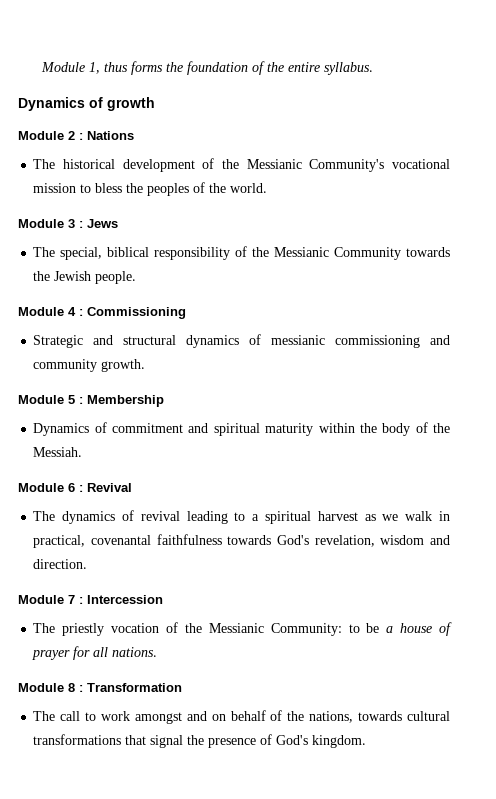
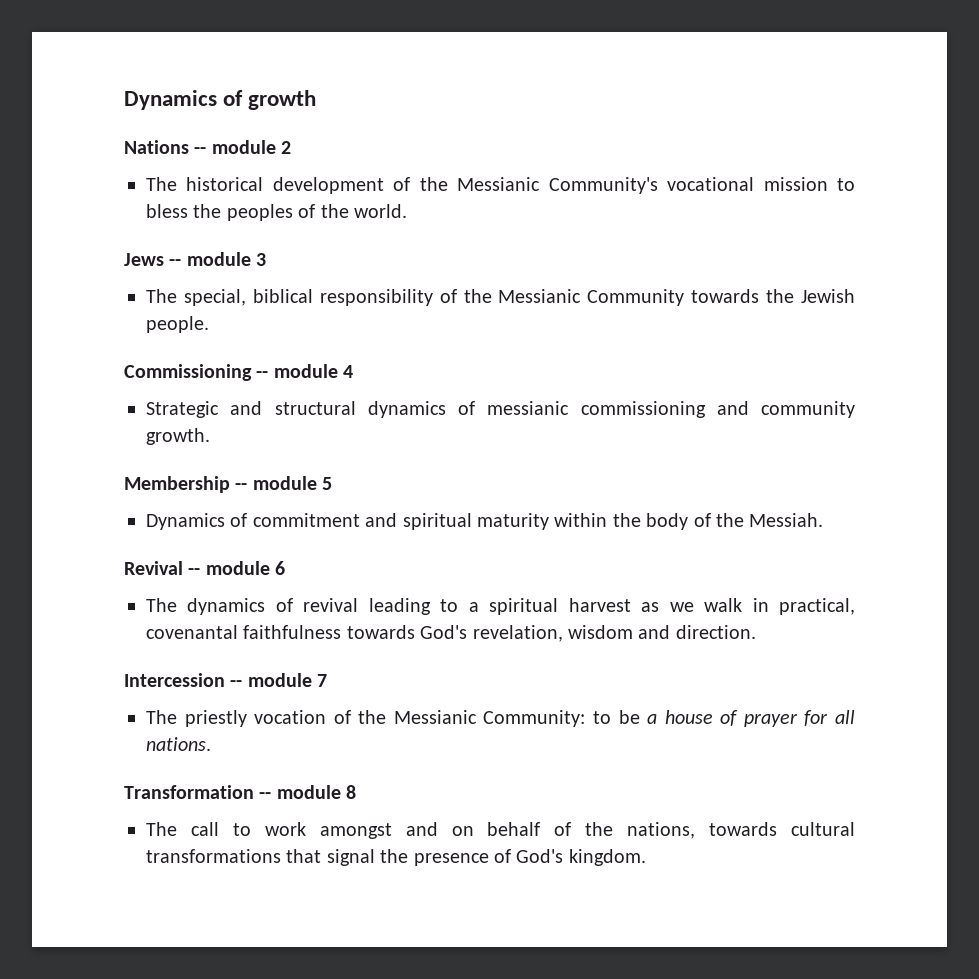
- Module 1, thus forms the foundation of the entire syllabus.
- Module 2 : Nations
+ Nations -- module 2
- Module 3 : Jews
+ Jews -- module 3
- Module 4 : Commissioning
+ Commissioning -- module 4
- Module 5 : Membership
+ Membership -- module 5
- Module 6 : Revival
+ Revival -- module 6
- Module 7 : Intercession
+ Intercession -- module 7
- Module 8 : Transformation
+ Transformation -- module 8

